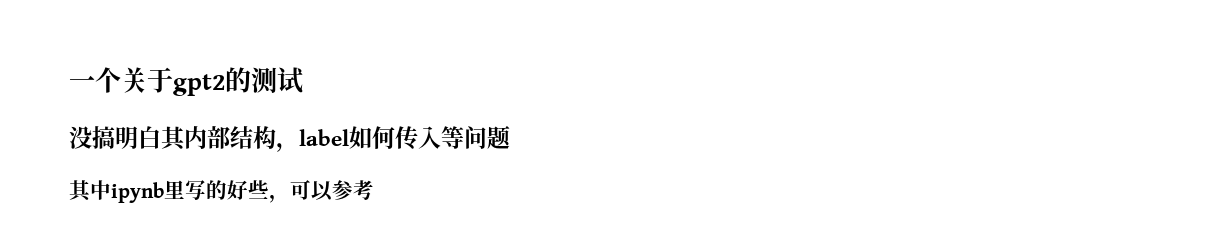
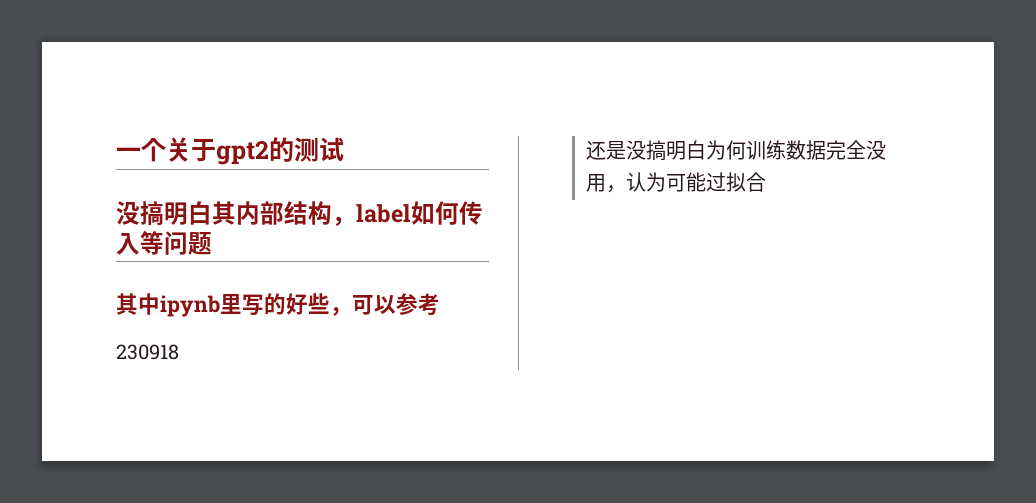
+ 230918
+ 还是没搞明白为何训练数据完全没用，认为可能过拟合

